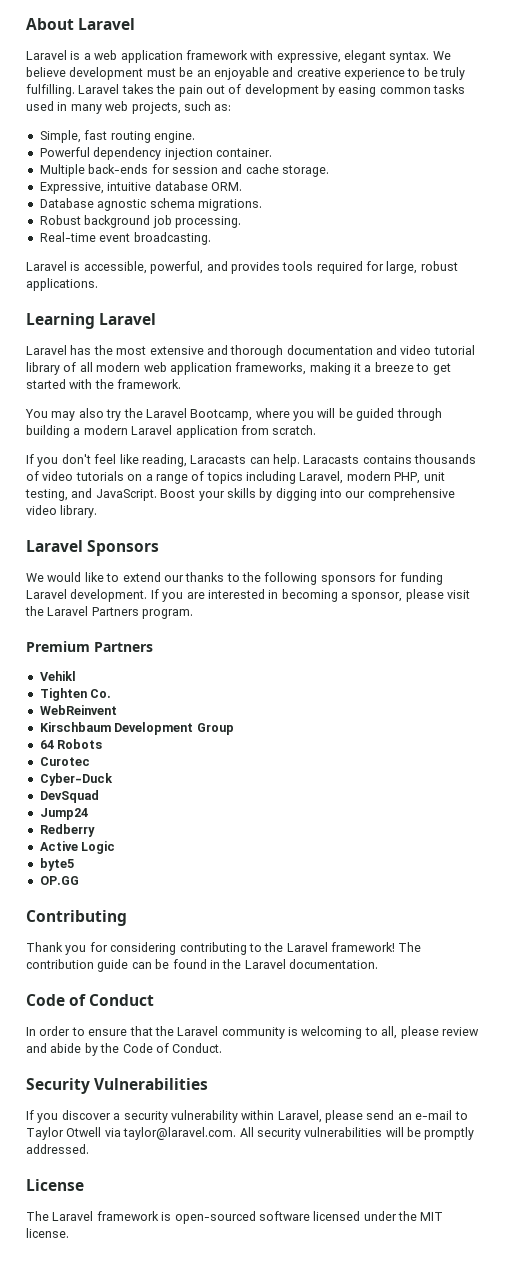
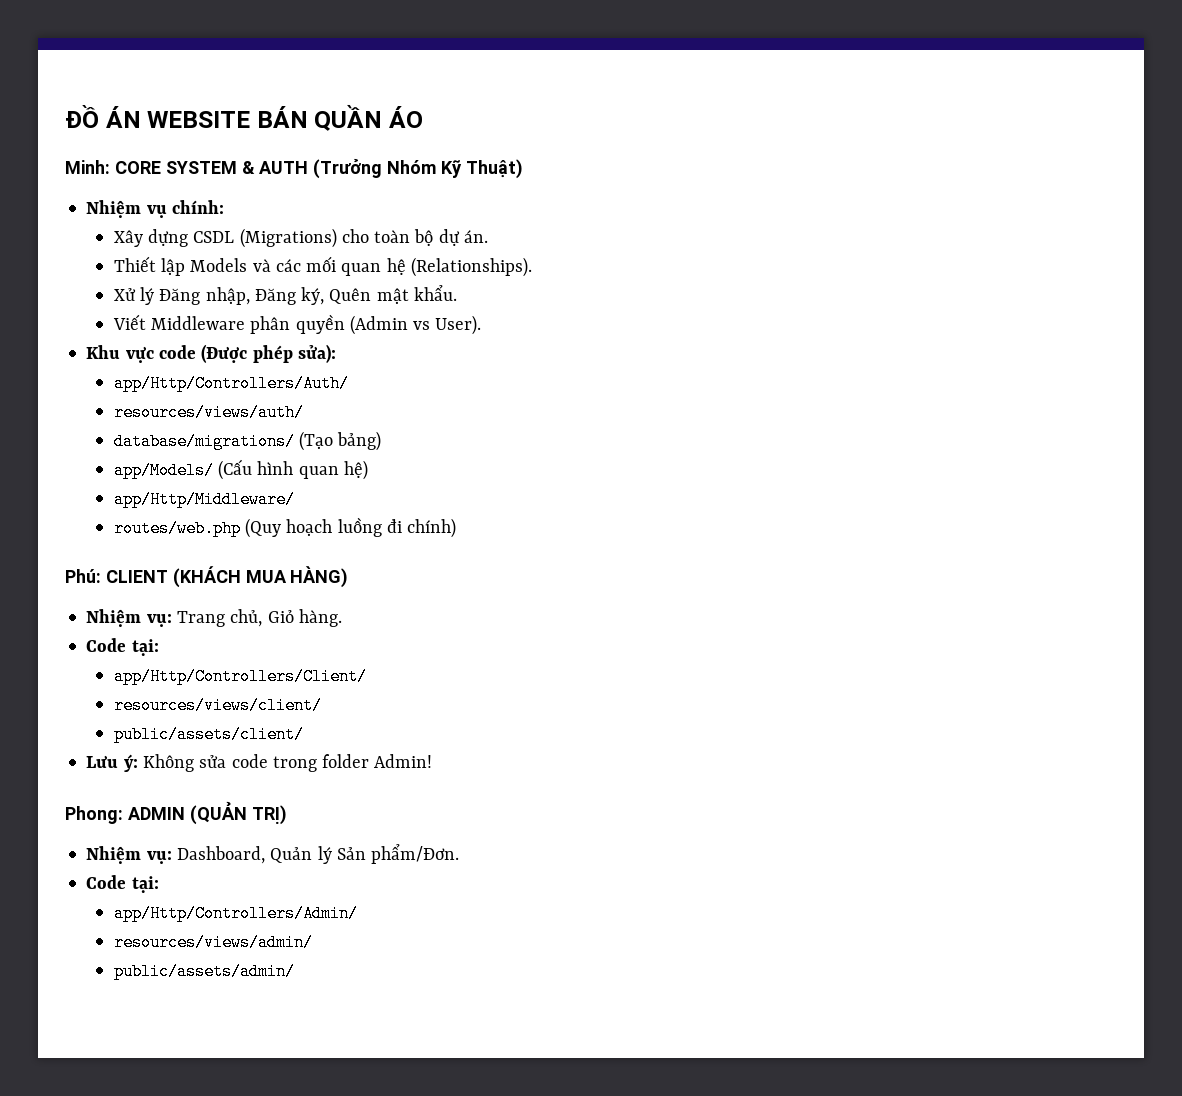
- About Laravel
- Laravel is a web application framework with expressive, elegant syntax. We believe development must be an enjoyable and creative experience to be truly fulfilling. Laravel takes the pain out of development by easing common tasks used in many web projects, such as:
- Simple, fast routing engine.
- Powerful dependency injection container.
- Multiple back-ends for session and cache storage.
- Expressive, intuitive database ORM.
- Database agnostic schema migrations.
- Robust background job processing.
- Real-time event broadcasting.
- Laravel is accessible, powerful, and provides tools required for large, robust applications.
- Learning Laravel
- Laravel has the most extensive and thorough documentation and video tutorial library of all modern web application frameworks, making it a breeze to get started with the framework.
- You may also try the Laravel Bootcamp, where you will be guided through building a modern Laravel application from scratch.
- If you don't feel like reading, Laracasts can help. Laracasts contains thousands of video tutorials on a range of topics including Laravel, modern PHP, unit testing, and JavaScript. Boost your skills by digging into our comprehensive video library.
- Laravel Sponsors
- We would like to extend our thanks to the following sponsors for funding Laravel development. If you are interested in becoming a sponsor, please visit the Laravel Partners program.
- Premium Partners
- Vehikl
- Tighten Co.
- WebReinvent
- Kirschbaum Development Group
- 64 Robots
- Curotec
- Cyber-Duck
- DevSquad
- Jump24
- Redberry
- Active Logic
- byte5
- OP.GG
- Contributing
- Thank you for considering contributing to the Laravel framework! The contribution guide can be found in the Laravel documentation.
- Code of Conduct
- In order to ensure that the Laravel community is welcoming to all, please review and abide by the Code of Conduct.
- Security Vulnerabilities
- If you discover a security vulnerability within Laravel, please send an e-mail to Taylor Otwell via taylor@laravel.com. All security vulnerabilities will be promptly addressed.
- License
- The Laravel framework is open-sourced software licensed under the MIT license.
+ ĐỒ ÁN WEBSITE BÁN QUẦN ÁO
+ Minh: CORE SYSTEM & AUTH (Trưởng Nhóm Kỹ Thuật)
+ Nhiệm vụ chính:
+ Xây dựng CSDL (Migrations) cho toàn bộ dự án.
+ Thiết lập Models và các mối quan hệ (Relationships).
+ Xử lý Đăng nhập, Đăng ký, Quên mật khẩu.
+ Viết Middleware phân quyền (Admin vs User).
+ Khu vực code (Được phép sửa):
+ app/Http/Controllers/Auth/
+ resources/views/auth/
+ database/migrations/ (Tạo bảng)
+ app/Models/ (Cấu hình quan hệ)
+ app/Http/Middleware/
+ routes/web.php (Quy hoạch luồng đi chính)
+ Phú: CLIENT (KHÁCH MUA HÀNG)
+ Nhiệm vụ: Trang chủ, Giỏ hàng.
+ Code tại:
+ app/Http/Controllers/Client/
+ resources/views/client/
+ public/assets/client/
+ Lưu ý: Không sửa code trong folder Admin!
+ Phong: ADMIN (QUẢN TRỊ)
+ Nhiệm vụ: Dashboard, Quản lý Sản phẩm/Đơn.
+ Code tại:
+ app/Http/Controllers/Admin/
+ resources/views/admin/
+ public/assets/admin/

